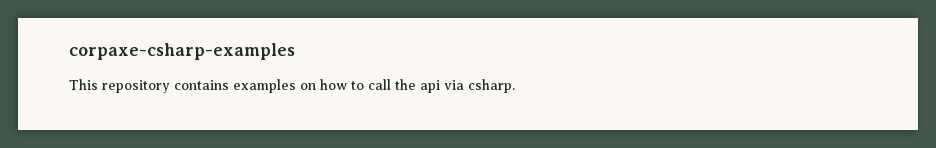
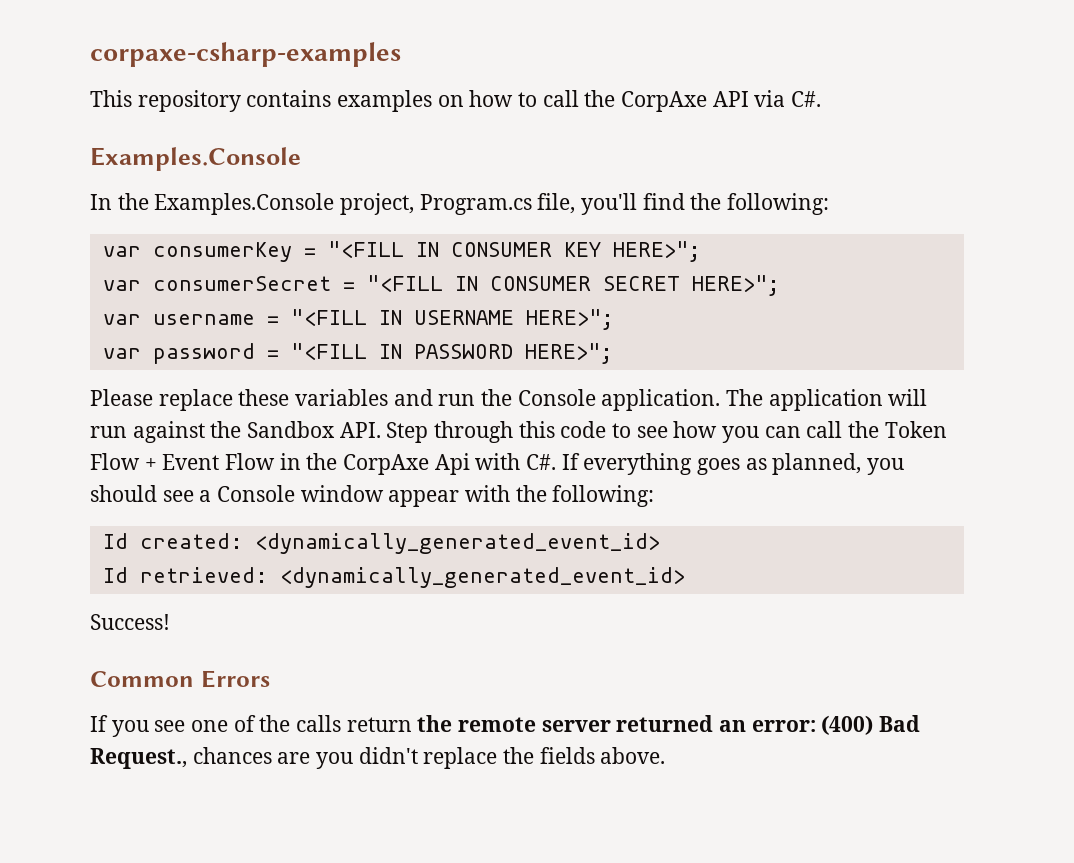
- This repository contains examples on how to call the api via csharp.
+ This repository contains examples on how to call the CorpAxe API via C#.
+ Examples.Console
+ In the Examples.Console project, Program.cs file, you'll find the following:
+ var consumerKey = "<FILL IN CONSUMER KEY HERE>";
+ var consumerSecret = "<FILL IN CONSUMER SECRET HERE>";
+ var username = "<FILL IN USERNAME HERE>";
+ var password = "<FILL IN PASSWORD HERE>";
+ Please replace these variables and run the Console application. The application will run against the Sandbox API. Step through this code to see how you can call the Token Flow + Event Flow in the CorpAxe Api with C#. If everything goes as planned, you should see a Console window appear with the following:
+ Id created: <dynamically_generated_event_id>
+ Id retrieved: <dynamically_generated_event_id>
+ Success!
+ Common Errors
+ If you see one of the calls return the remote server returned an error: (400) Bad Request., chances are you didn't replace the fields above.

